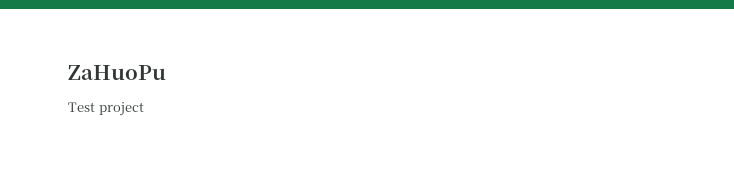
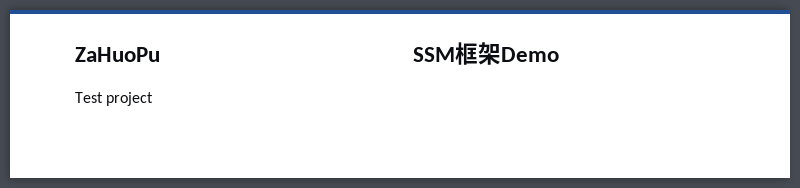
+ SSM框架Demo

